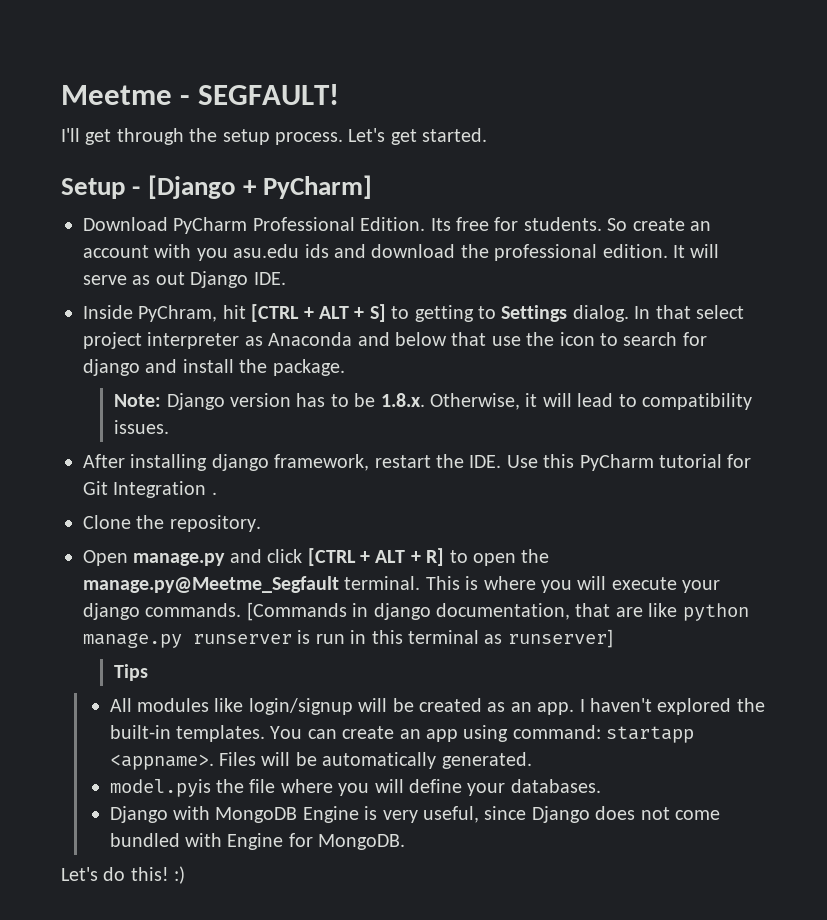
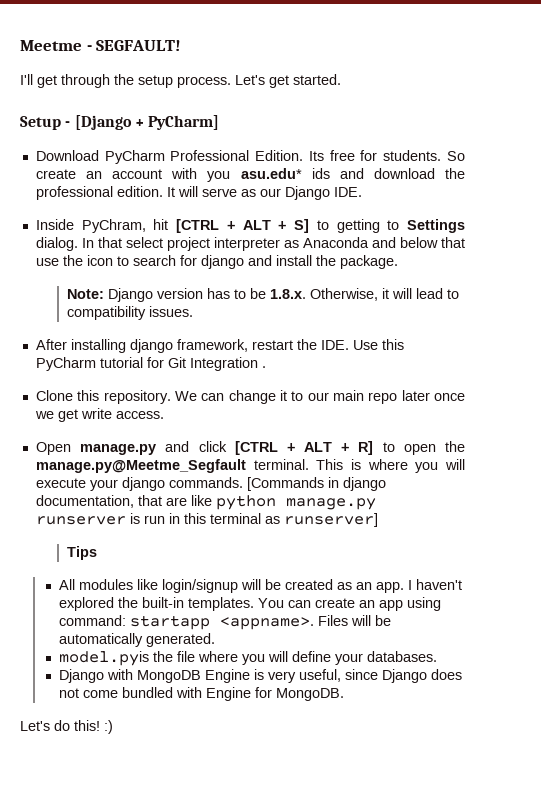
- So create an account with you asu.edu ids and download the professional edition.
+ So create an account with you asu.edu* ids and download the professional edition.
- It will serve as out Django IDE.
+ It will serve as our Django IDE.
- Clone the repository.
+ Clone this repository. We can change it to our main repo later once we get write access.

